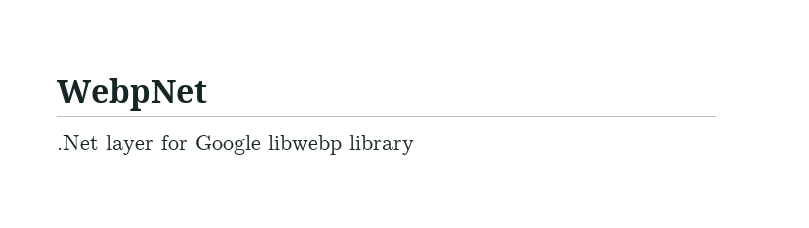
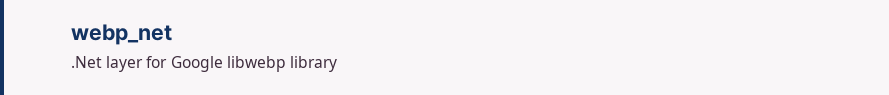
- WebpNet
+ webp_net

